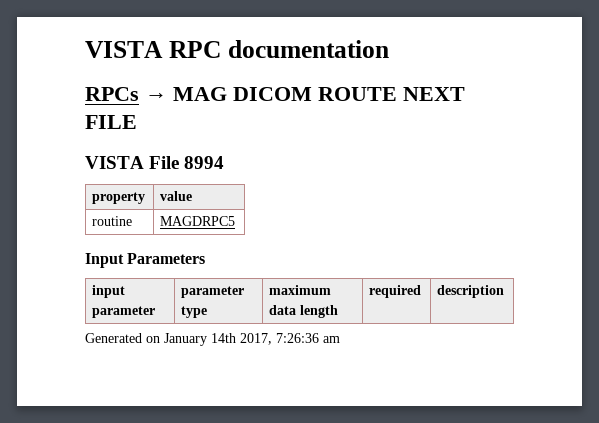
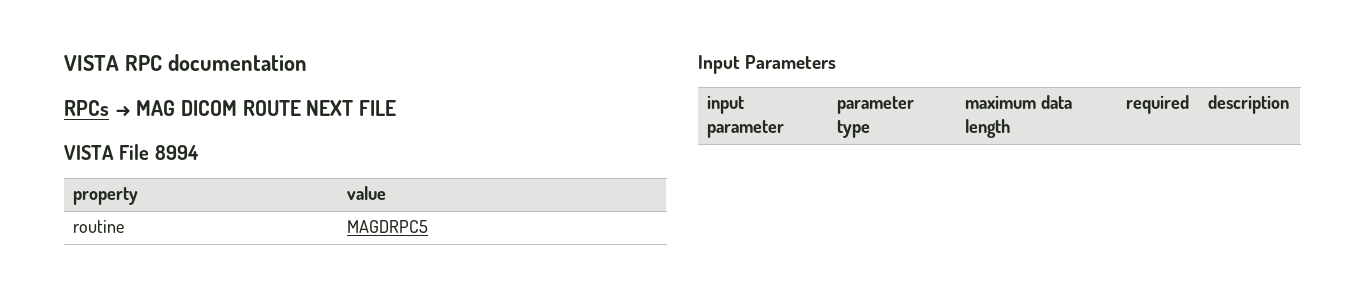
- Generated on January 14th 2017, 7:26:36 am

